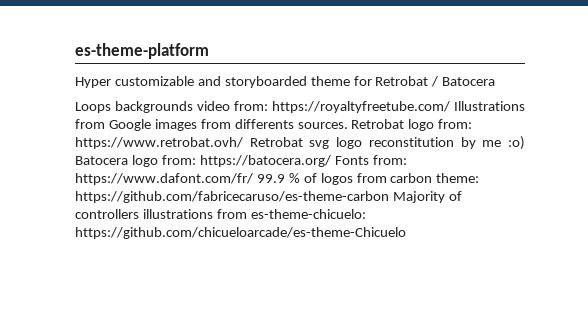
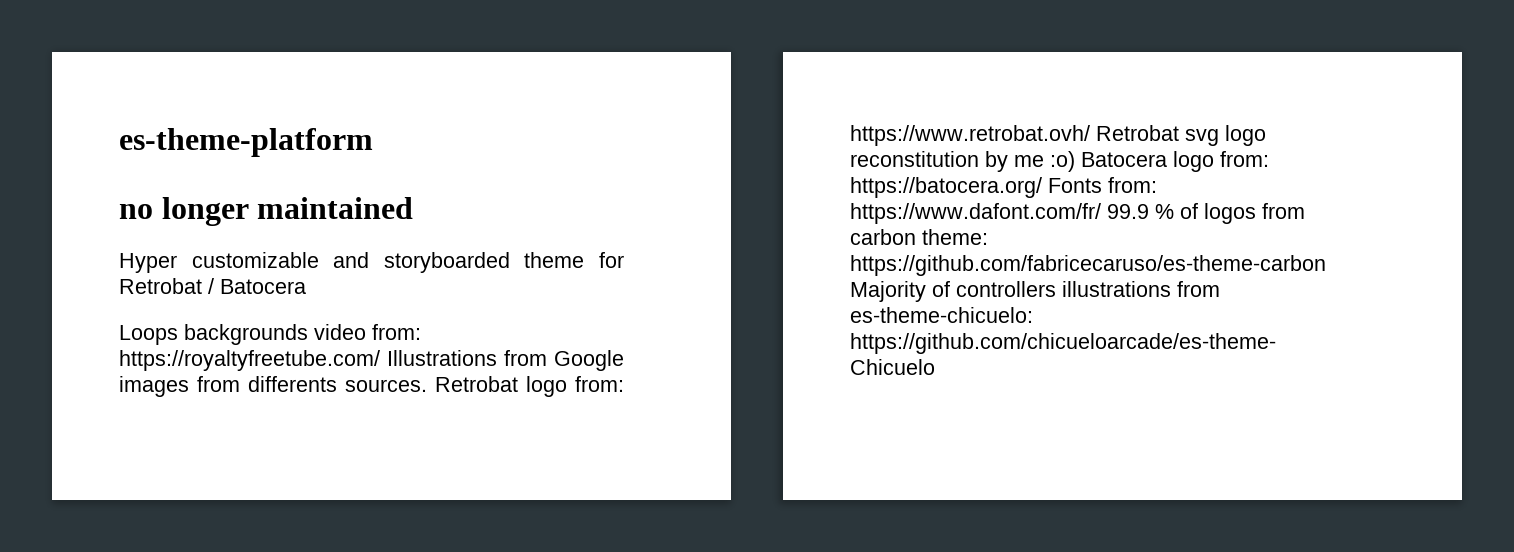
+ no longer maintained

